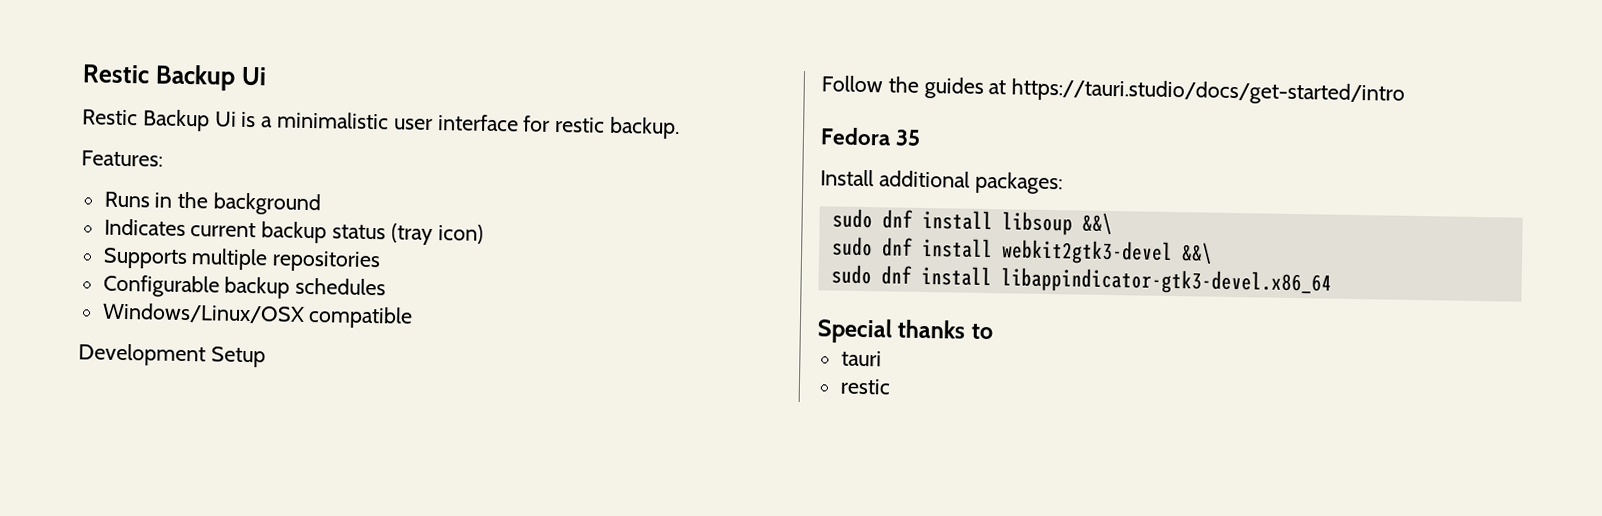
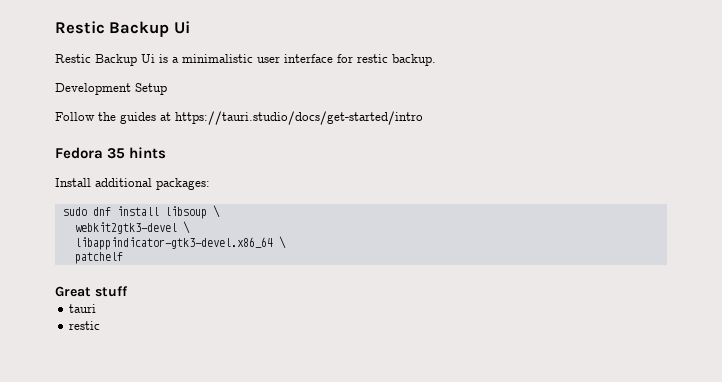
- Features:
- Runs in the background
- Indicates current backup status (tray icon)
- Supports multiple repositories
- Configurable backup schedules
- Windows/Linux/OSX compatible
- Fedora 35
+ Fedora 35 hints
- sudo dnf install libsoup &&\
- sudo dnf install webkit2gtk3-devel &&\
- sudo dnf install libappindicator-gtk3-devel.x86_64
- Special thanks to
+ sudo dnf install libsoup \
+ webkit2gtk3-devel \
+ libappindicator-gtk3-devel.x86_64 \
+ patchelf
+ Great stuff

